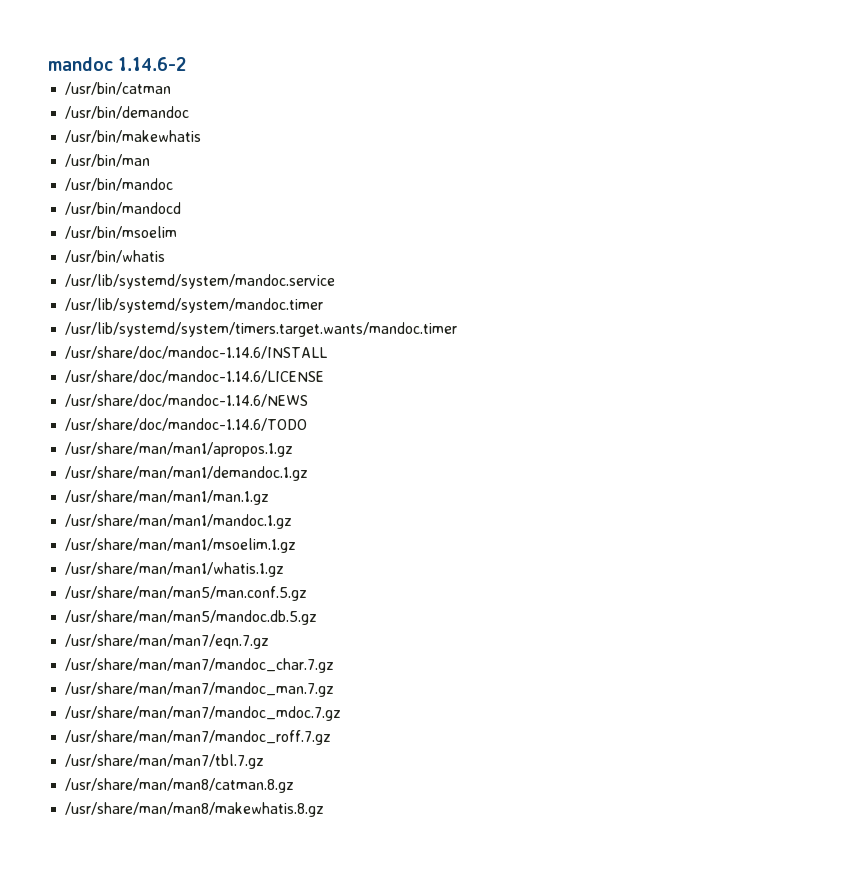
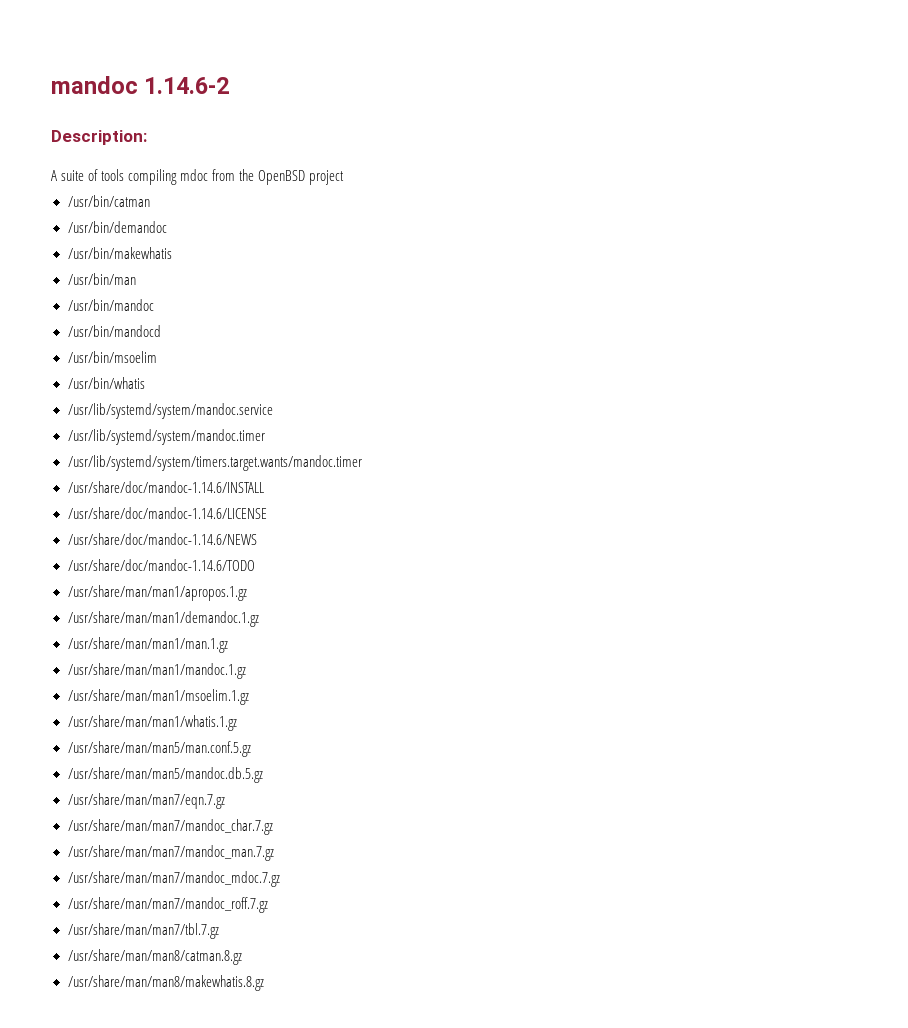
+ Description:
+ A suite of tools compiling mdoc from the OpenBSD project

